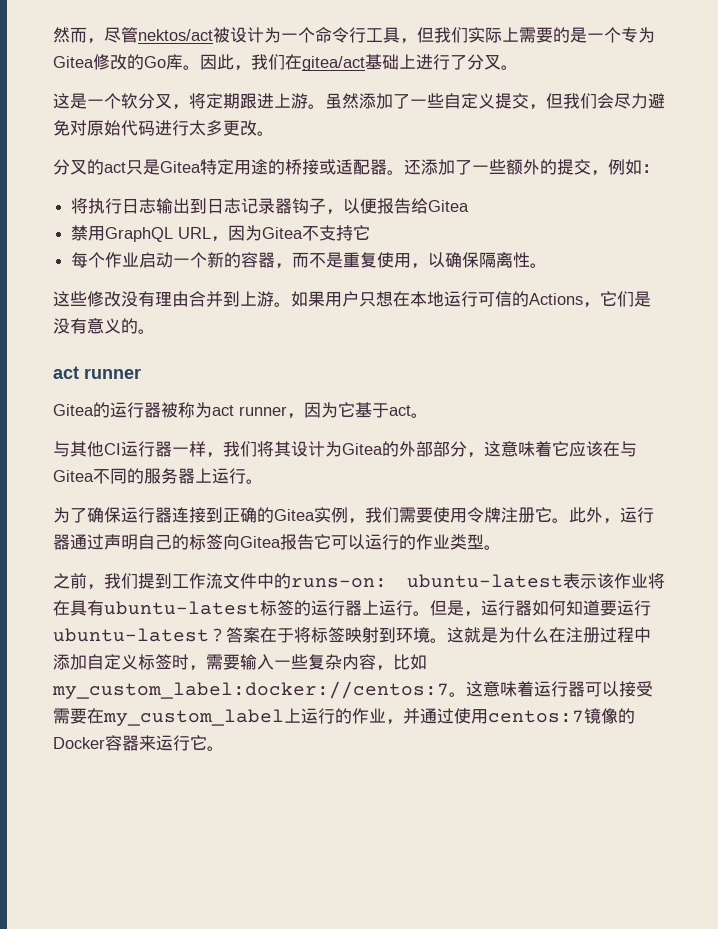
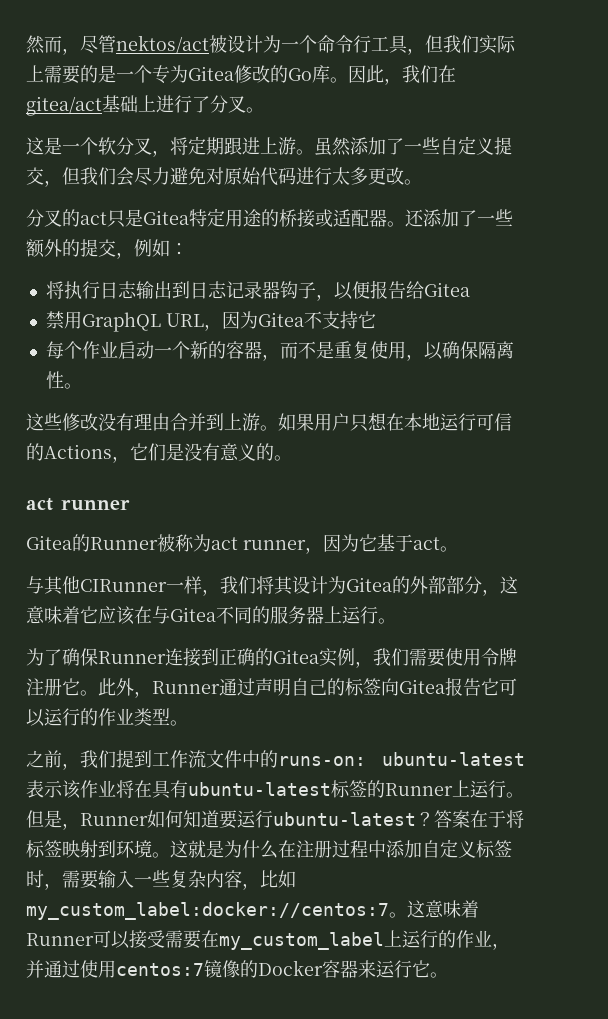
- Gitea的运行器被称为act runner，因为它基于act。
+ Gitea的Runner被称为act runner，因为它基于act。
- 与其他CI运行器一样，我们将其设计为Gitea的外部部分，这意味着它应该在与Gitea不同的服务器上运行。
+ 与其他CIRunner一样，我们将其设计为Gitea的外部部分，这意味着它应该在与Gitea不同的服务器上运行。
- 为了确保运行器连接到正确的Gitea实例，我们需要使用令牌注册它。
+ 为了确保Runner连接到正确的Gitea实例，我们需要使用令牌注册它。
- 此外，运行器通过声明自己的标签向Gitea报告它可以运行的作业类型。
+ 此外，Runner通过声明自己的标签向Gitea报告它可以运行的作业类型。
- 之前，我们提到工作流文件中的runs-on: ubuntu-latest表示该作业将在具有ubuntu-latest标签的运行器上运行。
+ 之前，我们提到工作流文件中的runs-on: ubuntu-latest表示该作业将在具有ubuntu-latest标签的Runner上运行。
- 但是，运行器如何知道要运行ubuntu-latest？
+ 但是，Runner如何知道要运行ubuntu-latest？
- 这意味着运行器可以接受需要在my_custom_label上运行的作业，并通过使用centos:7镜像的Docker容器来运行它。
+ 这意味着Runner可以接受需要在my_custom_label上运行的作业，并通过使用centos:7镜像的Docker容器来运行它。

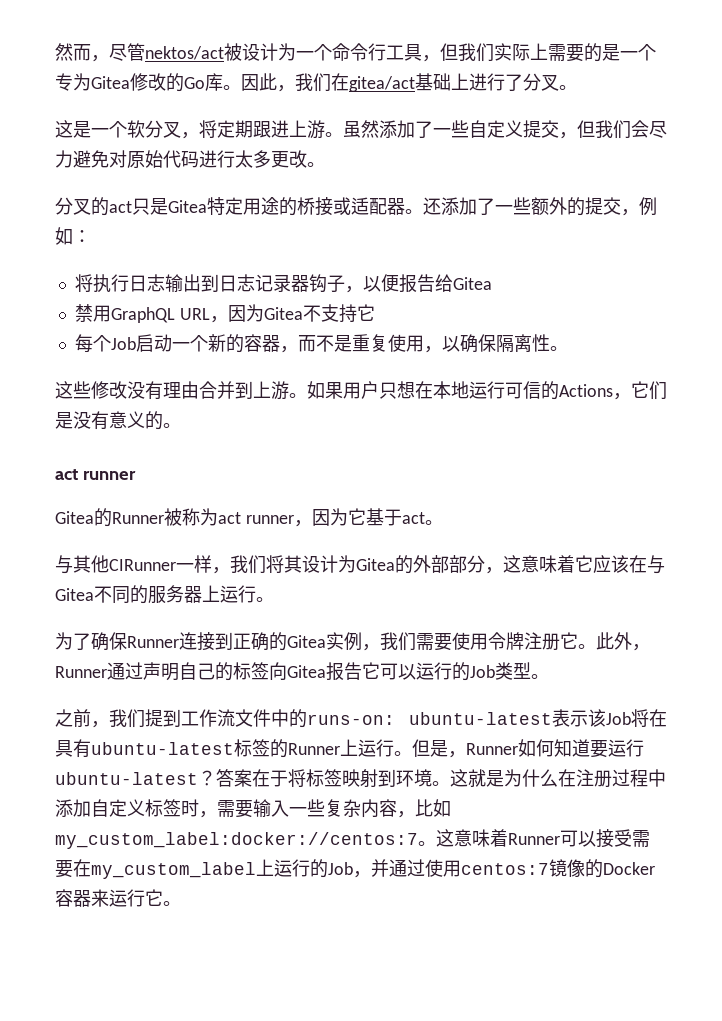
- 每个作业启动一个新的容器，而不是重复使用，以确保隔离性。
+ 每个Job启动一个新的容器，而不是重复使用，以确保隔离性。
- 此外，Runner通过声明自己的标签向Gitea报告它可以运行的作业类型。
+ 此外，Runner通过声明自己的标签向Gitea报告它可以运行的Job类型。
- 之前，我们提到工作流文件中的runs-on: ubuntu-latest表示该作业将在具有ubuntu-latest标签的Runner上运行。
+ 之前，我们提到工作流文件中的runs-on: ubuntu-latest表示该Job将在具有ubuntu-latest标签的Runner上运行。
- 这意味着Runner可以接受需要在my_custom_label上运行的作业，并通过使用centos:7镜像的Docker容器来运行它。
+ 这意味着Runner可以接受需要在my_custom_label上运行的Job，并通过使用centos:7镜像的Docker容器来运行它。

